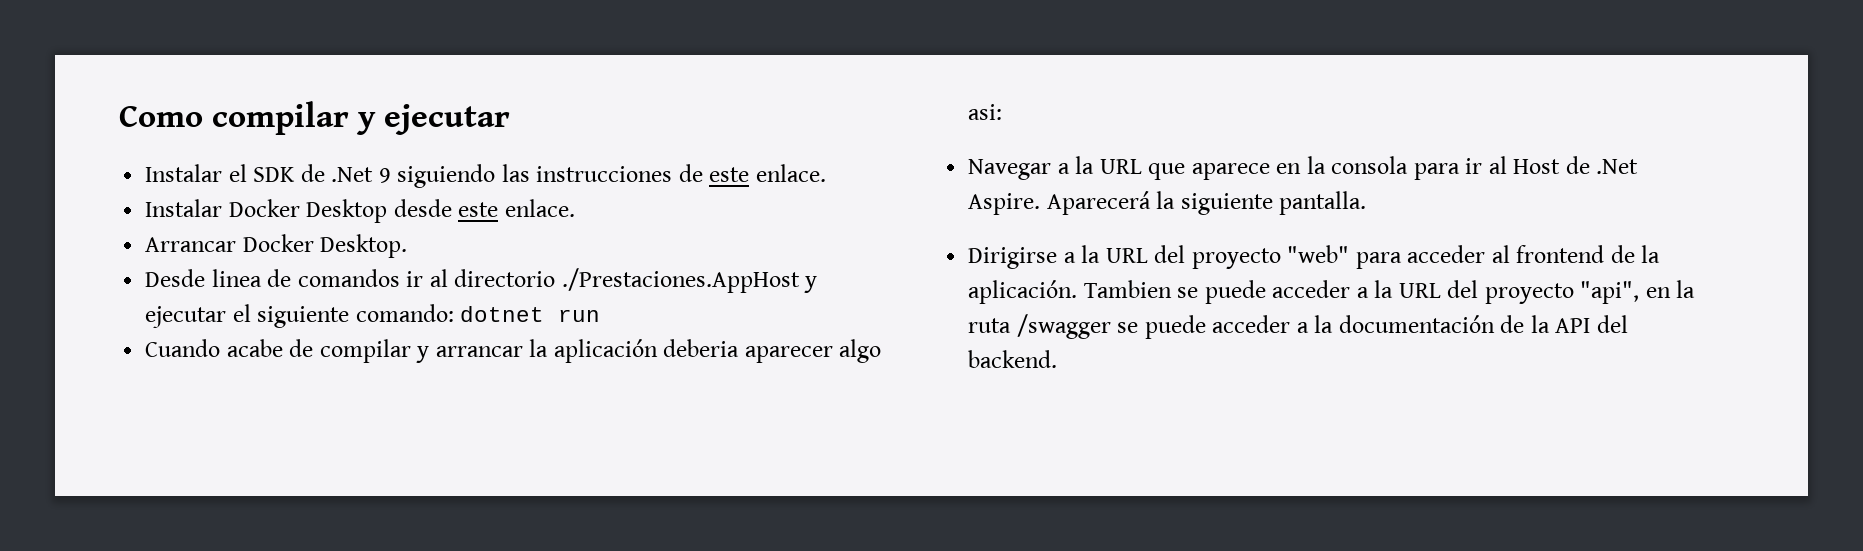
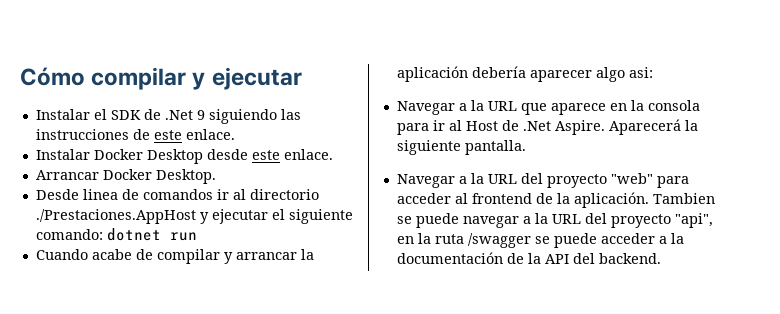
- Como compilar y ejecutar
+ Cómo compilar y ejecutar
- Cuando acabe de compilar y arrancar la aplicación deberia aparecer algo asi:
+ Cuando acabe de compilar y arrancar la aplicación debería aparecer algo asi:
- Dirigirse a la URL del proyecto "web" para acceder al frontend de la aplicación.
+ Navegar a la URL del proyecto "web" para acceder al frontend de la aplicación.
- Tambien se puede acceder a la URL del proyecto "api", en la ruta /swagger se puede acceder a la documentación de la API del backend.
+ Tambien se puede navegar a la URL del proyecto "api", en la ruta /swagger se puede acceder a la documentación de la API del backend.

